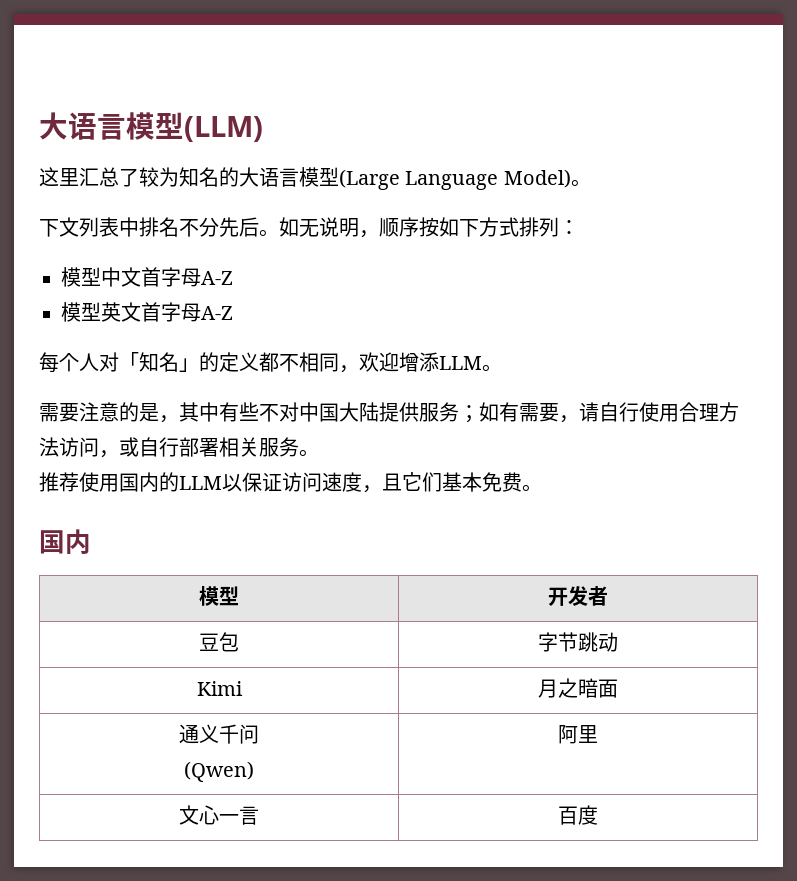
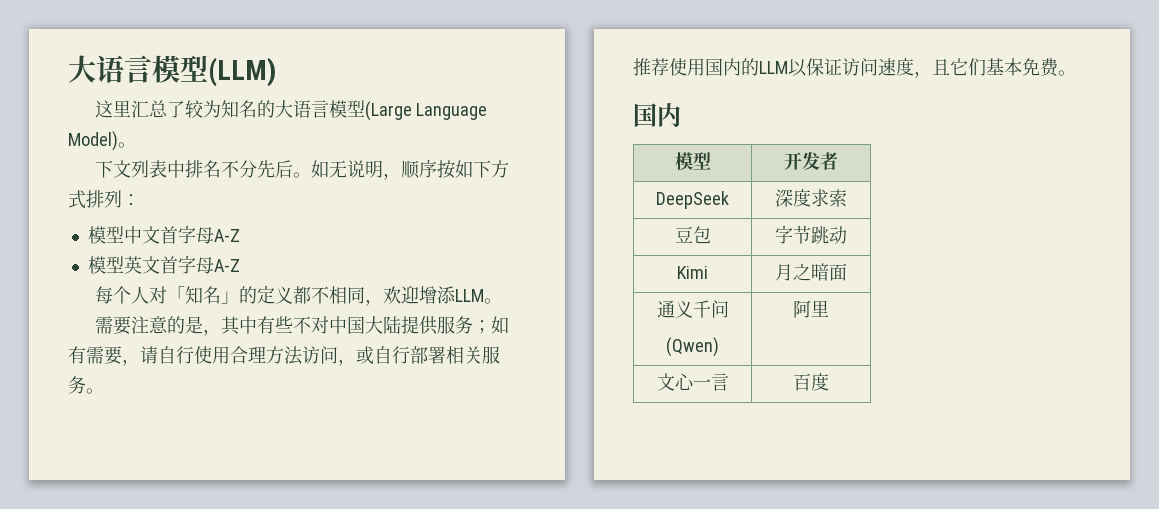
+ DeepSeek | 深度求索

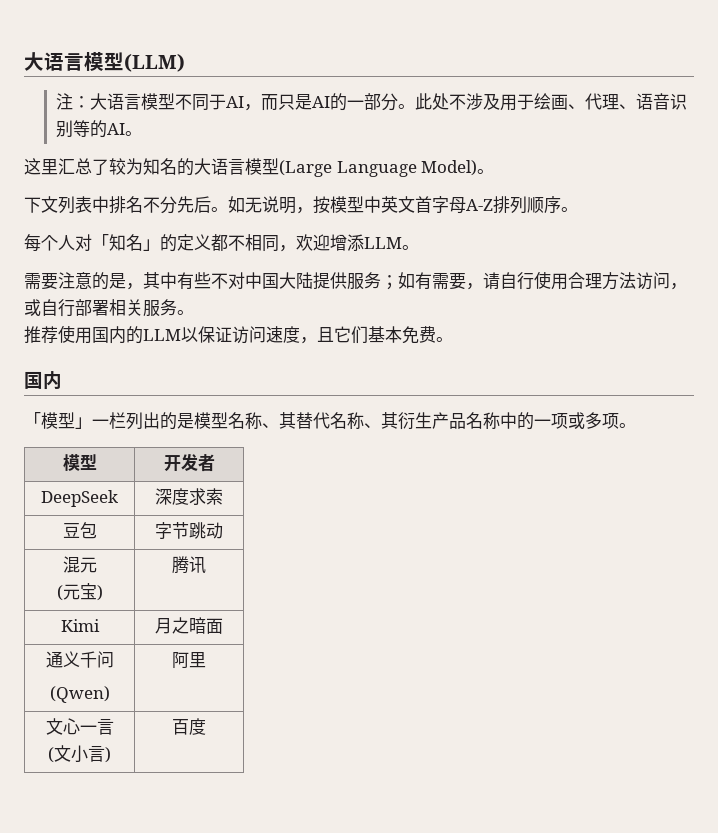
+ 注：大语言模型不同于AI，而只是AI的一部分。此处不涉及用于绘画、代理、语音识别等的AI。
- 如无说明，顺序按如下方式排列：
- 模型中文首字母A-Z
- 模型英文首字母A-Z
+ 如无说明，按模型中英文首字母A-Z排列顺序。
+ 「模型」一栏列出的是模型名称、其替代名称、其衍生产品名称中的一项或多项。
+ 混元
+ (元宝) | 腾讯
- 文心一言 | 百度
+ 文心一言
+ (文小言) | 百度

